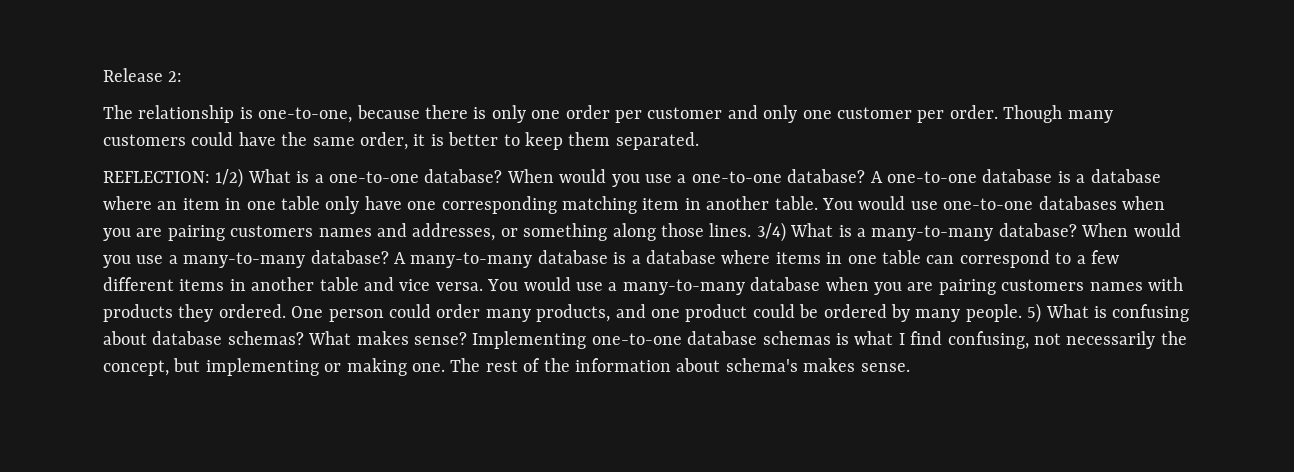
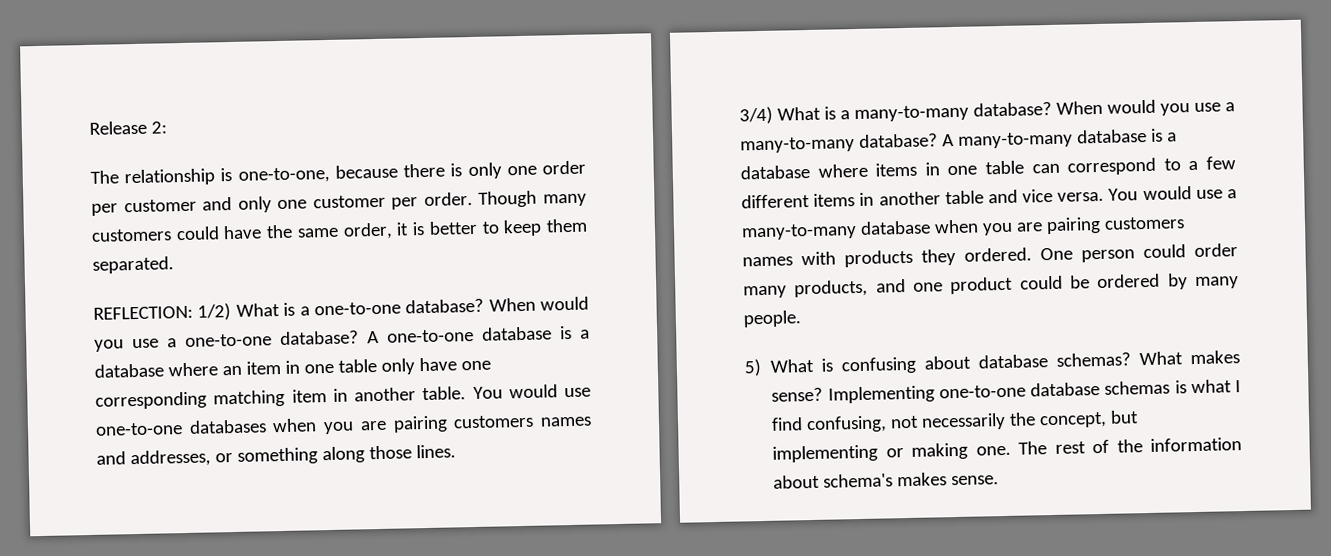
- You would use one-to-one databases when you are pairing customers names and addresses, or something along those lines. 3/4) What is a many-to-many database?
+ You would use one-to-one databases when you are pairing customers names and addresses, or something along those lines.
+ 3/4) What is a many-to-many database?
- One person could order many products, and one product could be ordered by many people. 5) What is confusing about database schemas?
+ One person could order many products, and one product could be ordered by many people.
+ 5) What is confusing about database schemas?

